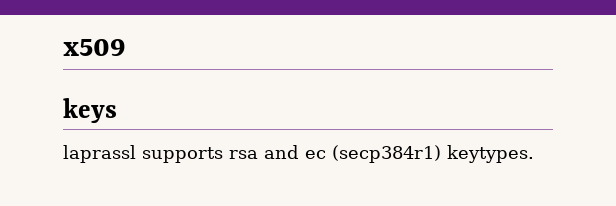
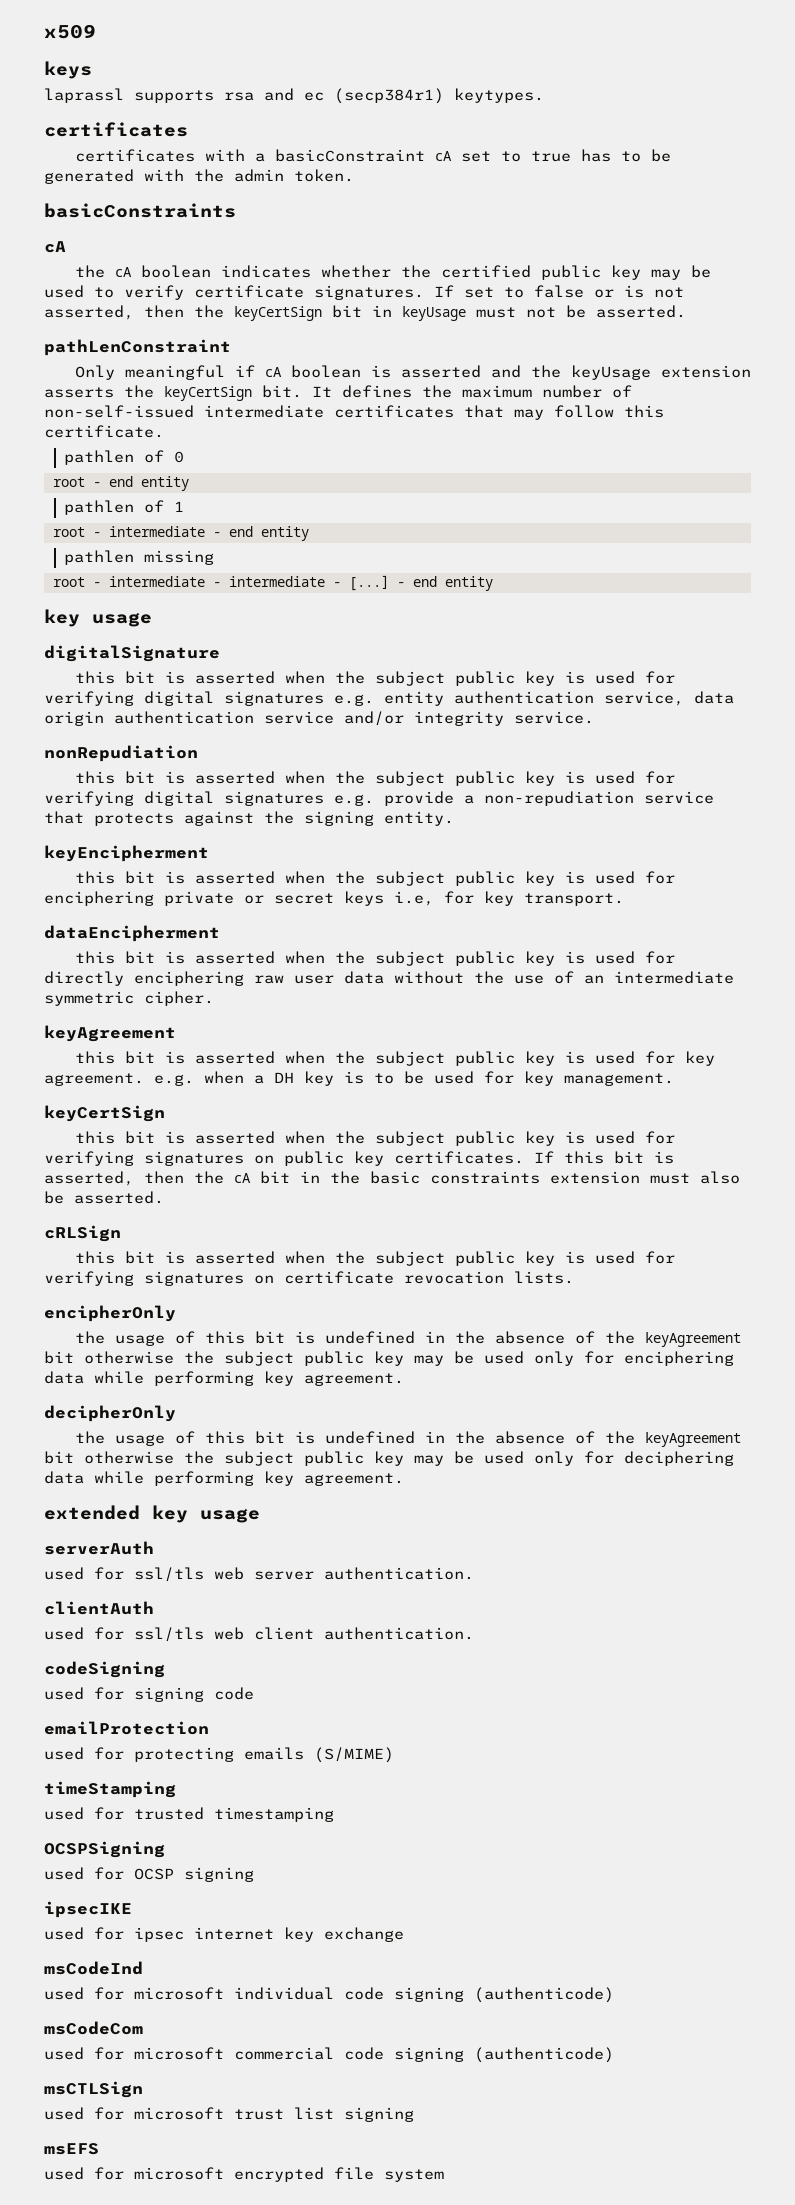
  laprassl supports rsa and ec (secp384r1) keytypes.
+ certificates
+ certificates with a basicConstraint cA set to true has to be generated with the admin token.
+ basicConstraints
+ cA
+ the cA boolean indicates whether the certified public key may be used to verify certificate signatures. If set to false or is not asserted, then the keyCertSign bit in keyUsage must not be asserted.
+ pathLenConstraint
+ Only meaningful if cA boolean is asserted and the keyUsage extension asserts the keyCertSign bit. It defines the maximum number of non-self-issued intermediate certificates that may follow this certificate.
+ pathlen of 0
+ root - end entity
+ pathlen of 1
+ root - intermediate - end entity
+ pathlen missing
+ root - intermediate - intermediate - [...] - end entity
+ key usage
+ digitalSignature
+ this bit is asserted when the subject public key is used for verifying digital signatures e.g. entity authentication service, data origin authentication service and/or integrity service.
+ nonRepudiation
+ this bit is asserted when the subject public key is used for verifying digital signatures e.g. provide a non-repudiation service that protects against the signing entity.
+ keyEncipherment
+ this bit is asserted when the subject public key is used for enciphering private or secret keys i.e, for key transport.
+ dataEncipherment
+ this bit is asserted when the subject public key is used for directly enciphering raw user data without the use of an intermediate symmetric cipher.
+ keyAgreement
+ this bit is asserted when the subject public key is used for key agreement. e.g. when a DH key is to be used for key management.
+ keyCertSign
+ this bit is asserted when the subject public key is used for verifying signatures on public key certificates. If this bit is asserted, then the cA bit in the basic constraints extension must also be asserted.
+ cRLSign
+ this bit is asserted when the subject public key is used for verifying signatures on certificate revocation lists.
+ encipherOnly
+ the usage of this bit is undefined in the absence of the keyAgreement bit otherwise the subject public key may be used only for enciphering data while performing key agreement.
+ decipherOnly
+ the usage of this bit is undefined in the absence of the keyAgreement bit otherwise the subject public key may be used only for deciphering data while performing key agreement.
+ extended key usage
+ serverAuth
+ used for ssl/tls web server authentication.
+ clientAuth
+ used for ssl/tls web client authentication.
+ codeSigning
+ used for signing code
+ emailProtection
+ used for protecting emails (S/MIME)
+ timeStamping
+ used for trusted timestamping
+ OCSPSigning
+ used for OCSP signing
+ ipsecIKE
+ used for ipsec internet key exchange
+ msCodeInd
+ used for microsoft individual code signing (authenticode)
+ msCodeCom
+ used for microsoft commercial code signing (authenticode)
+ msCTLSign
+ used for microsoft trust list signing
+ msEFS
+ used for microsoft encrypted file system

